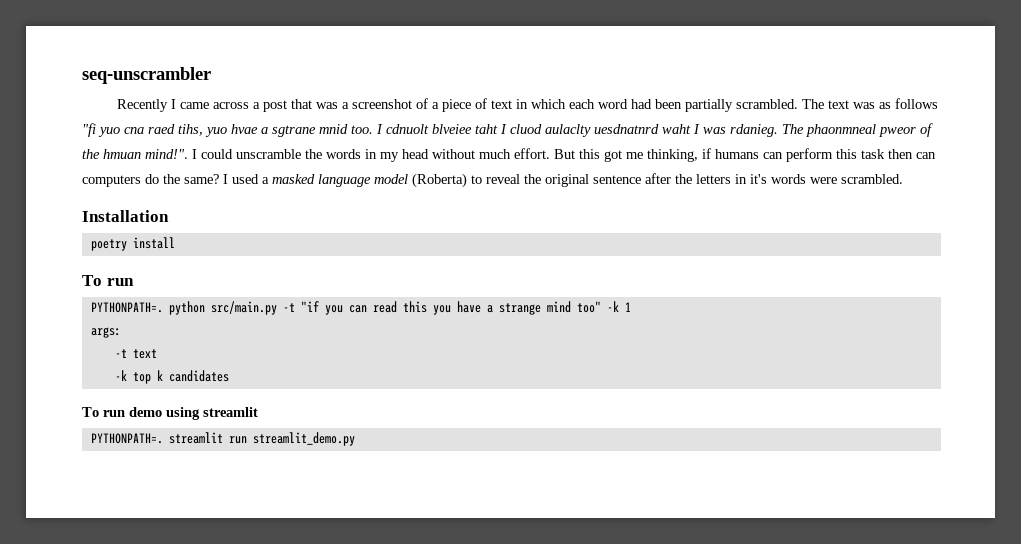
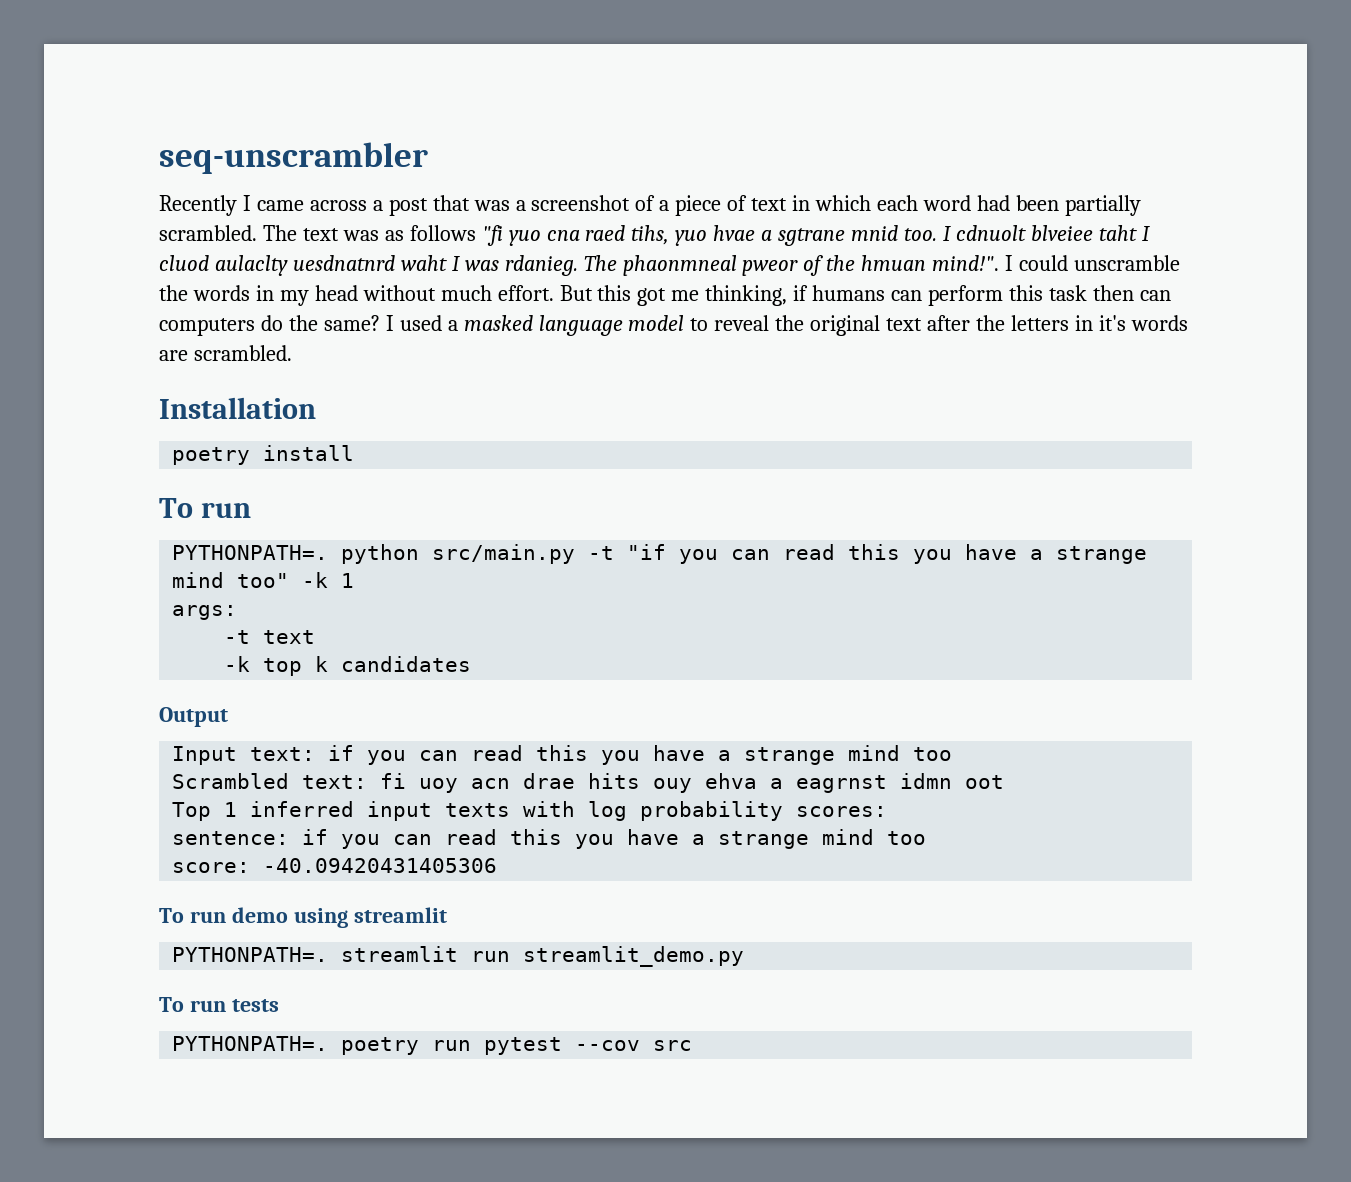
- I used a masked language model (Roberta) to reveal the original sentence after the letters in it's words were scrambled.
+ I used a masked language model to reveal the original text after the letters in it's words are scrambled.
+ Output
+ Input text: if you can read this you have a strange mind too
+ Scrambled text: fi uoy acn drae hits ouy ehva a eagrnst idmn oot
+ Top 1 inferred input texts with log probability scores:
+ sentence: if you can read this you have a strange mind too
+ score: -40.09420431405306
+ To run tests
+ PYTHONPATH=. poetry run pytest --cov src

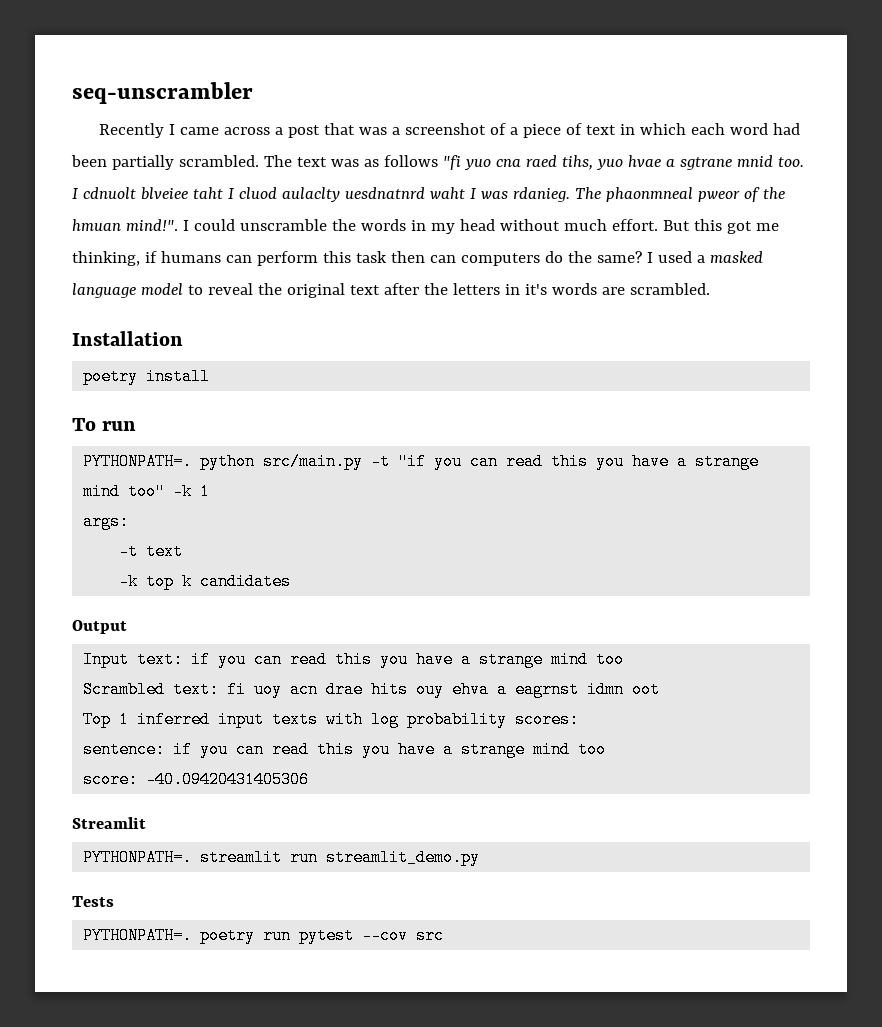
- To run demo using streamlit
+ Streamlit
- To run tests
+ Tests

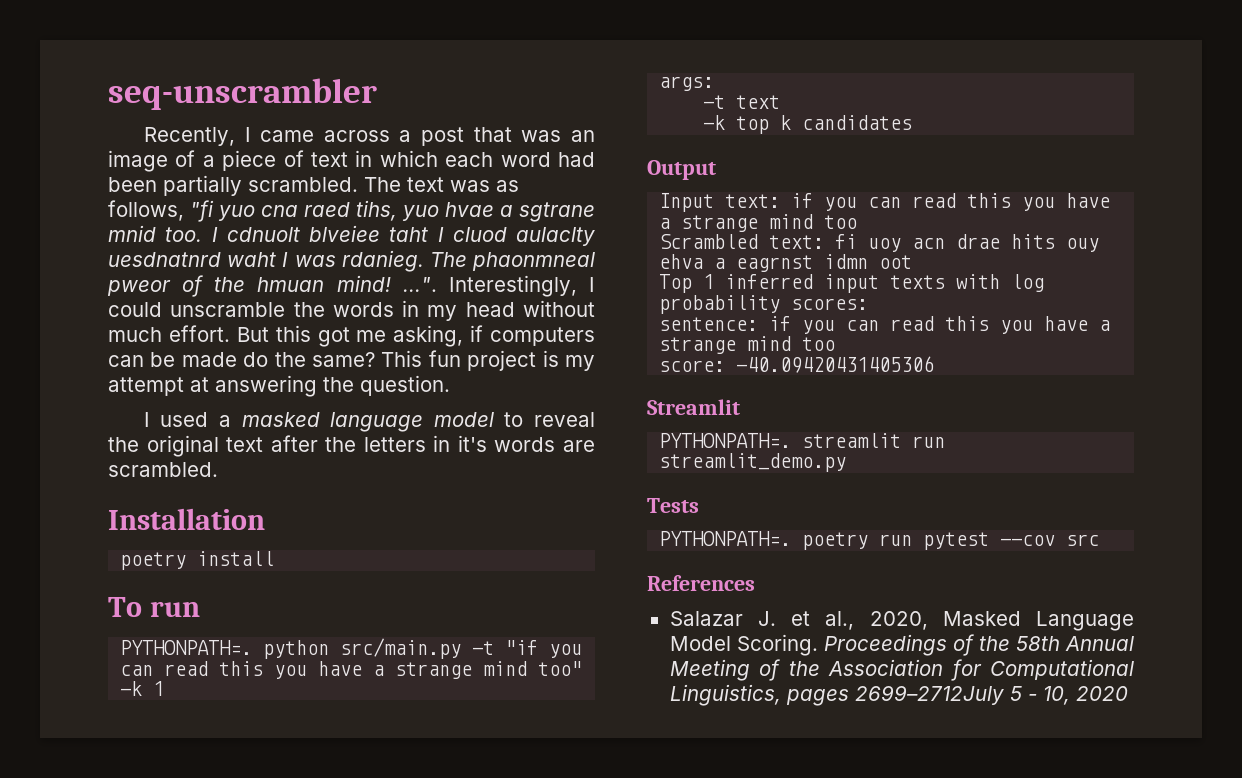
- Recently I came across a post that was a screenshot of a piece of text in which each word had been partially scrambled.
+ Recently, I came across a post that was an image of a piece of text in which each word had been partially scrambled.
- The text was as follows "fi yuo cna raed tihs, yuo hvae a sgtrane mnid too.
+ The text was as follows, "fi yuo cna raed tihs, yuo hvae a sgtrane mnid too.
- The phaonmneal pweor of the hmuan mind!". I could unscramble the words in my head without much effort.
+ The phaonmneal pweor of the hmuan mind! ...". Interestingly, I could unscramble the words in my head without much effort.
- But this got me thinking, if humans can perform this task then can computers do the same? I used a masked language model to reveal the original text after the letters in it's words are scrambled.
+ But this got me asking, if computers can be made do the same? This fun project is my attempt at answering the question.
+ I used a masked language model to reveal the original text after the letters in it's words are scrambled.
+ References
+ Salazar J. et al., 2020, Masked Language Model Scoring. Proceedings of the 58th Annual Meeting of the Association for Computational Linguistics, pages 2699–2712July 5 - 10, 2020

